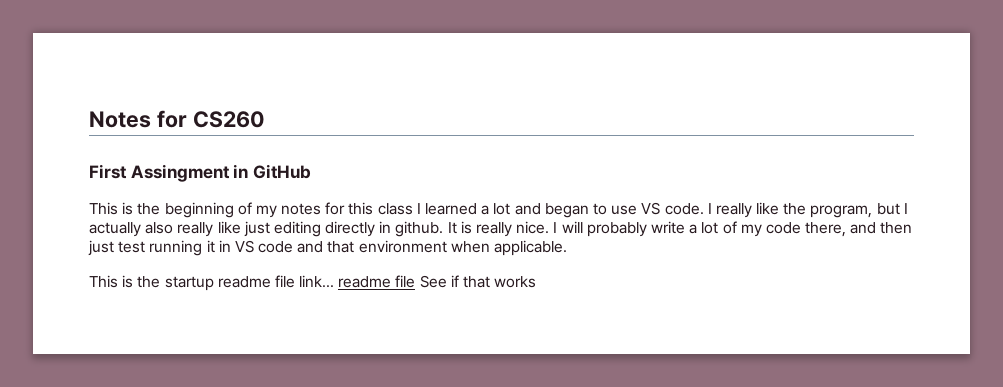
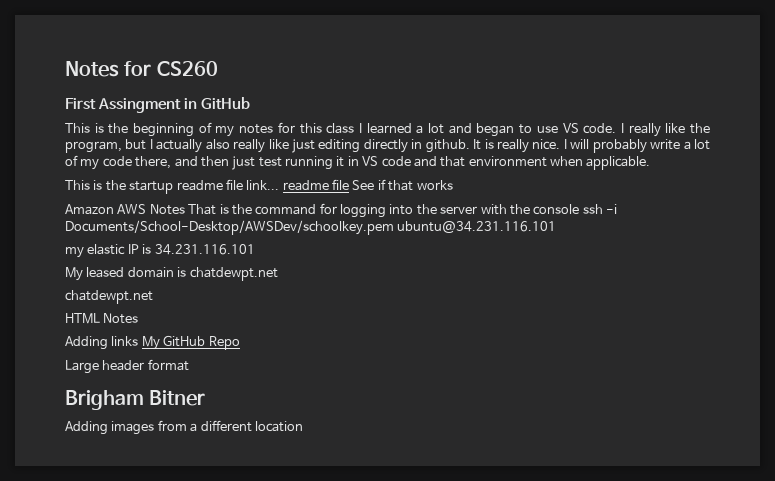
+ Amazon AWS Notes That is the command for logging into the server with the console ssh -i Documents/School-Desktop/AWSDev/schoolkey.pem ubuntu@34.231.116.101
+ my elastic IP is 34.231.116.101
+ My leased domain is chatdewpt.net
+ chatdewpt.net
+ HTML Notes
+ Adding links My GitHub Repo
+ Large header format
+ Brigham Bitner
+ Adding images from a different location

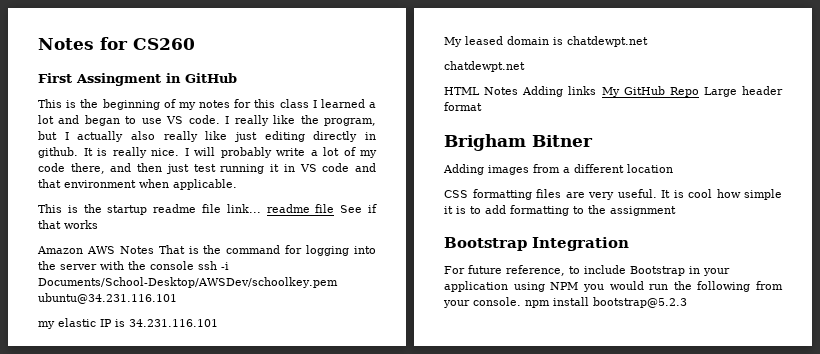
- HTML Notes
- Adding links My GitHub Repo
- Large header format
+ HTML Notes Adding links My GitHub Repo Large header format
+ CSS formatting files are very useful. It is cool how simple it is to add formatting to the assignment
+ Bootstrap Integration
+ For future reference, to include Bootstrap in your application using NPM you would run the following from your console. npm install bootstrap@5.2.3

